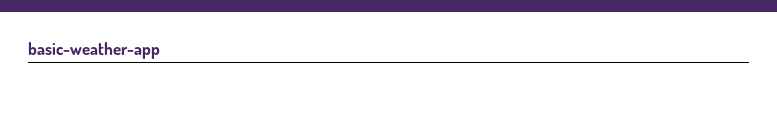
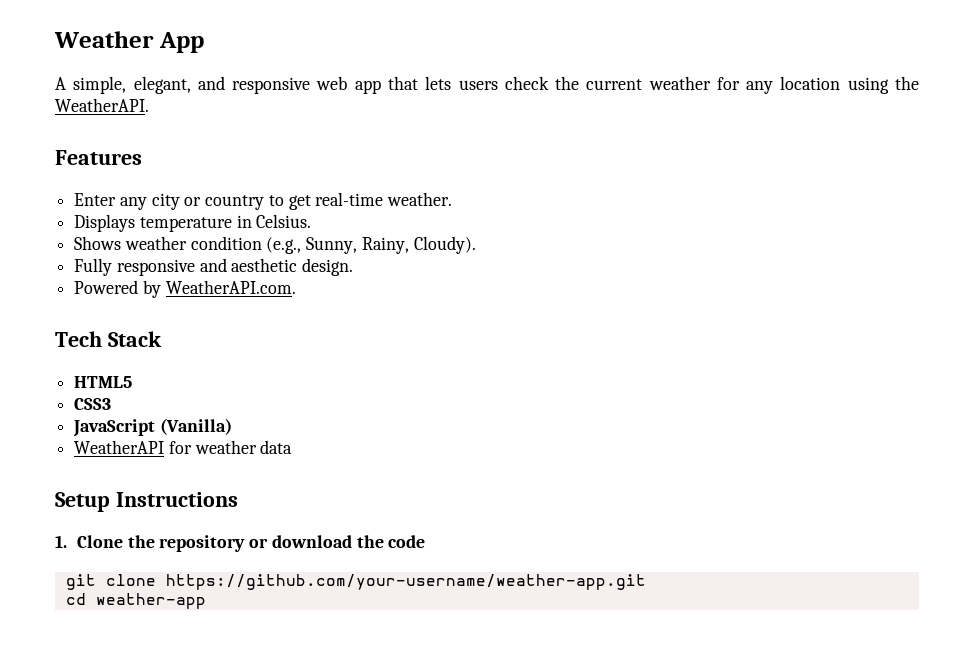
- basic-weather-app
+ Weather App
+ A simple, elegant, and responsive web app that lets users check the current weather for any location using the WeatherAPI.
+ Features
+ Enter any city or country to get real-time weather.
+ Displays temperature in Celsius.
+ Shows weather condition (e.g., Sunny, Rainy, Cloudy).
+ Fully responsive and aesthetic design.
+ Powered by WeatherAPI.com.
+ Tech Stack
+ HTML5
+ CSS3
+ JavaScript (Vanilla)
+ WeatherAPI for weather data
+ Setup Instructions
+ 1. Clone the repository or download the code
+ git clone https://github.com/your-username/weather-app.git
+ cd weather-app

